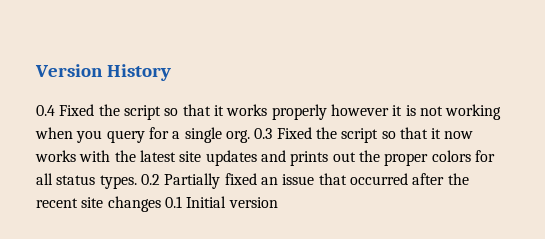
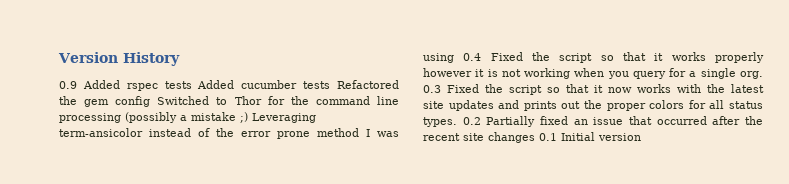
- 0.4 Fixed the script so that it works properly however it is not working when you query for a single org.
+ 0.9 Added rspec tests Added cucumber tests Refactored the gem config Switched to Thor for the command line processing (possibly a mistake ;) Leveraging term-ansicolor instead of the error prone method I was using 0.4 Fixed the script so that it works properly however it is not working when you query for a single org.

